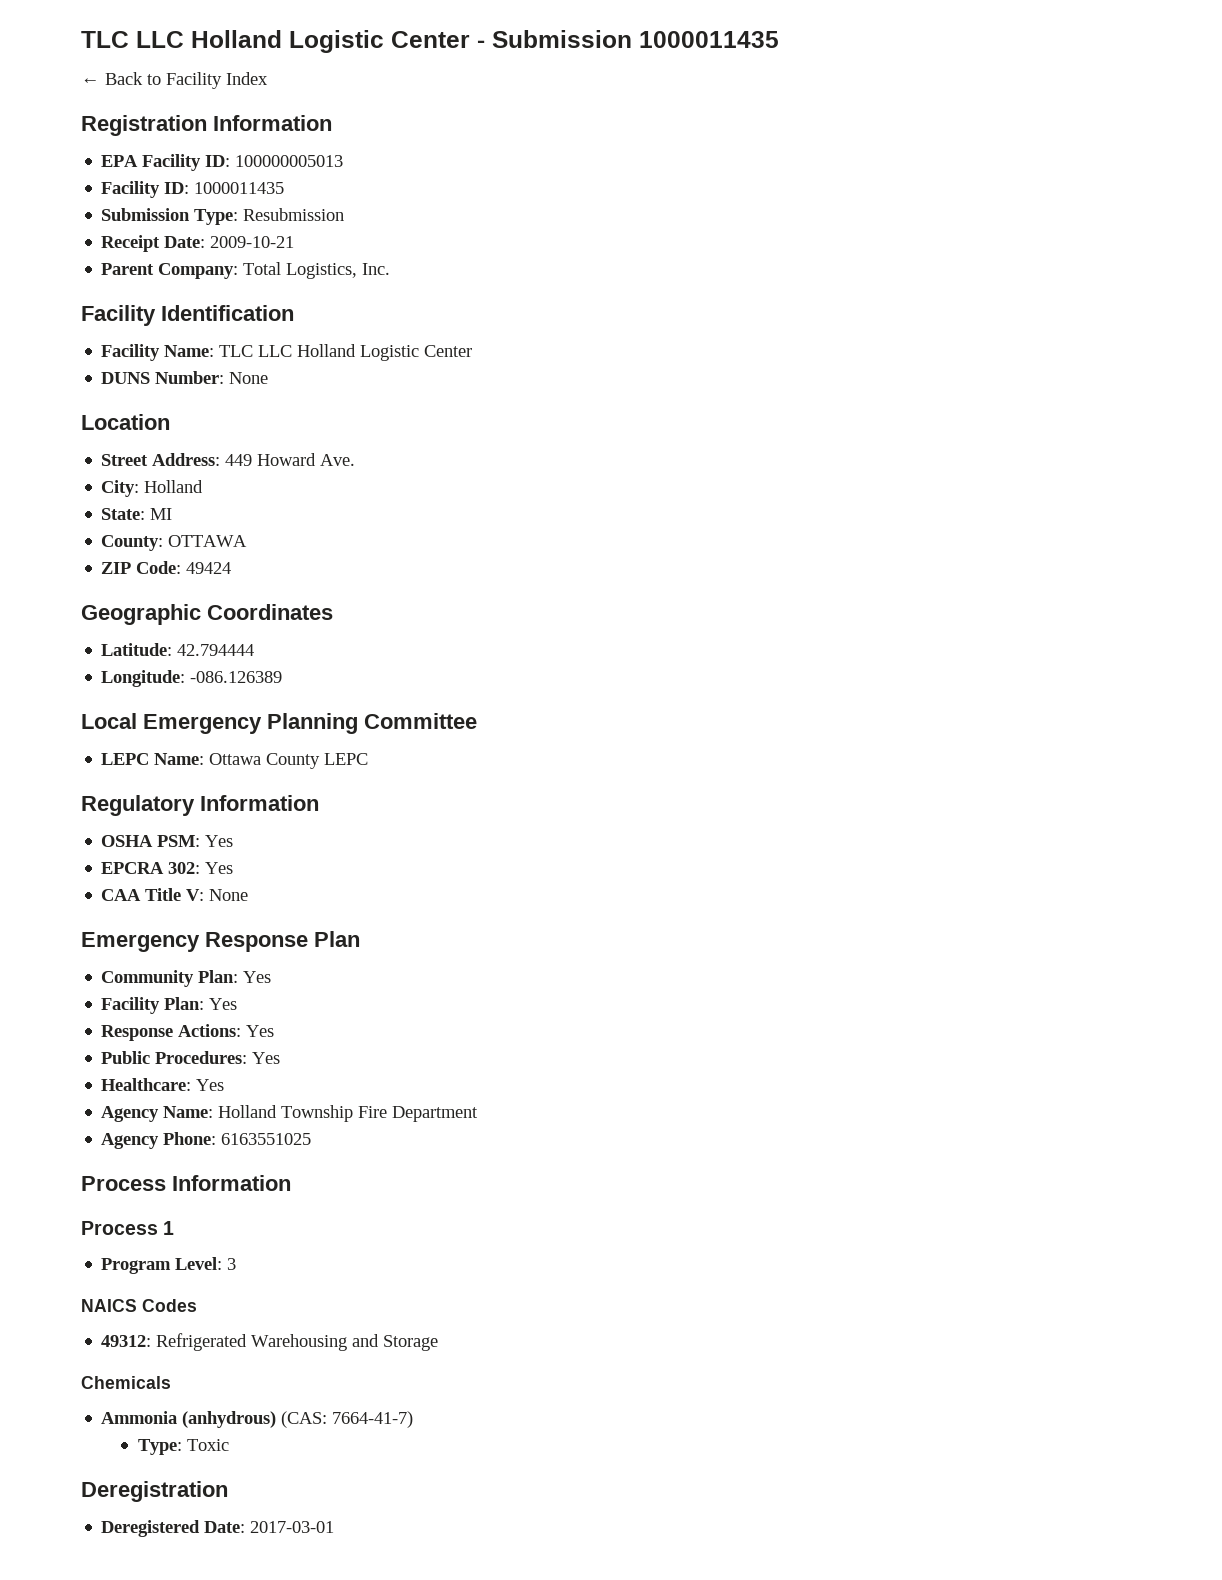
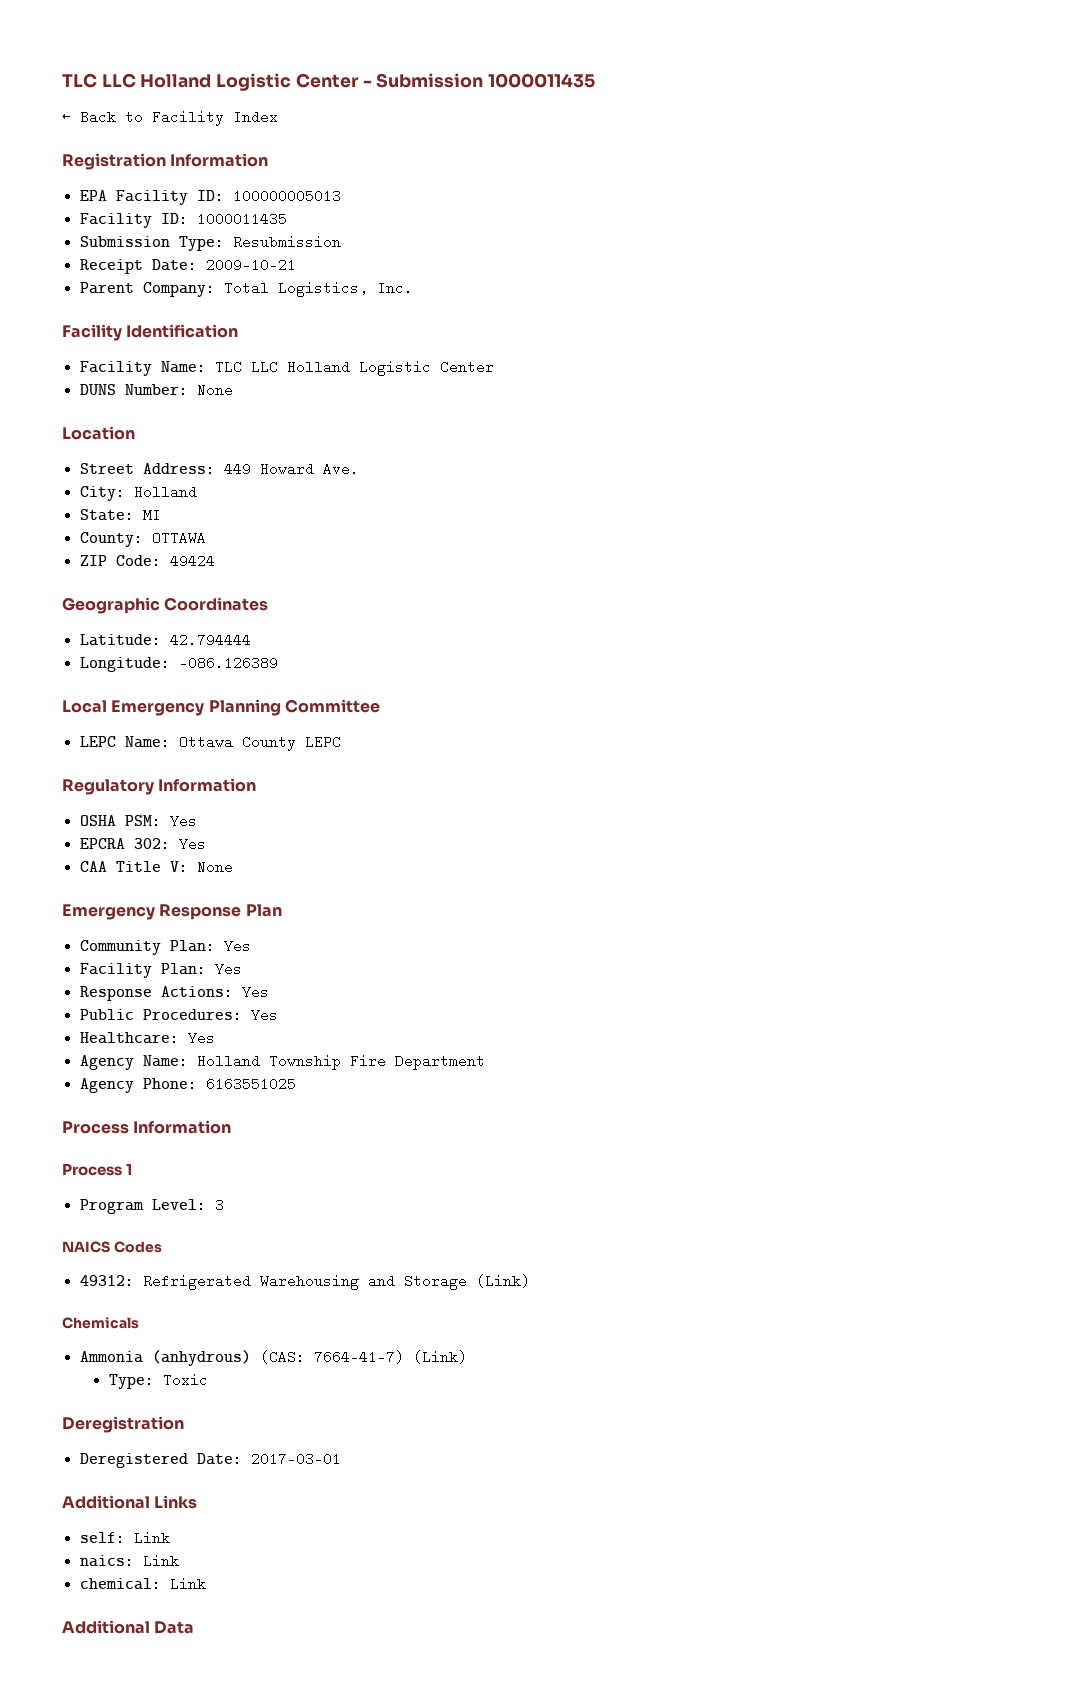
- 49312: Refrigerated Warehousing and Storage
+ 49312: Refrigerated Warehousing and Storage (Link)
- Ammonia (anhydrous) (CAS: 7664-41-7)
+ Ammonia (anhydrous) (CAS: 7664-41-7) (Link)
+ Additional Links
+ self: Link
+ naics: Link
+ chemical: Link
+ Additional Data

